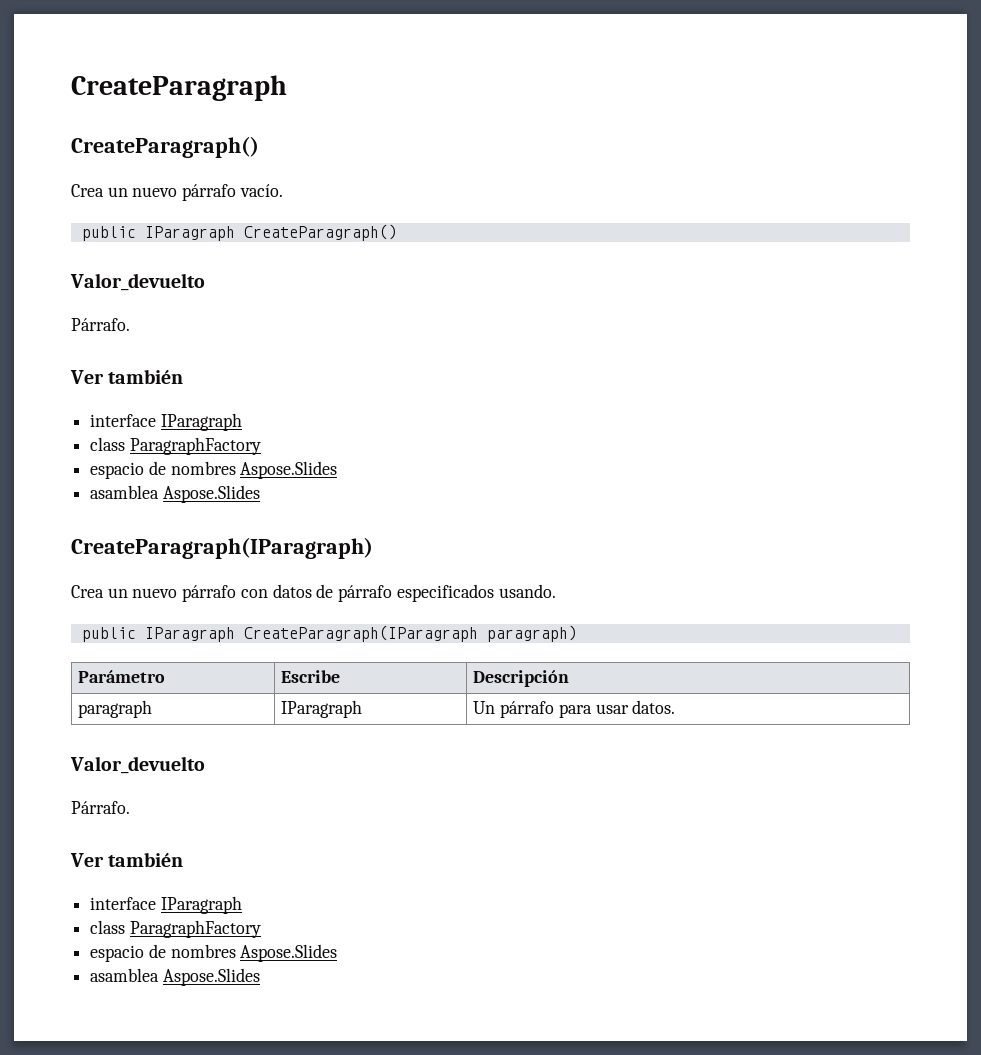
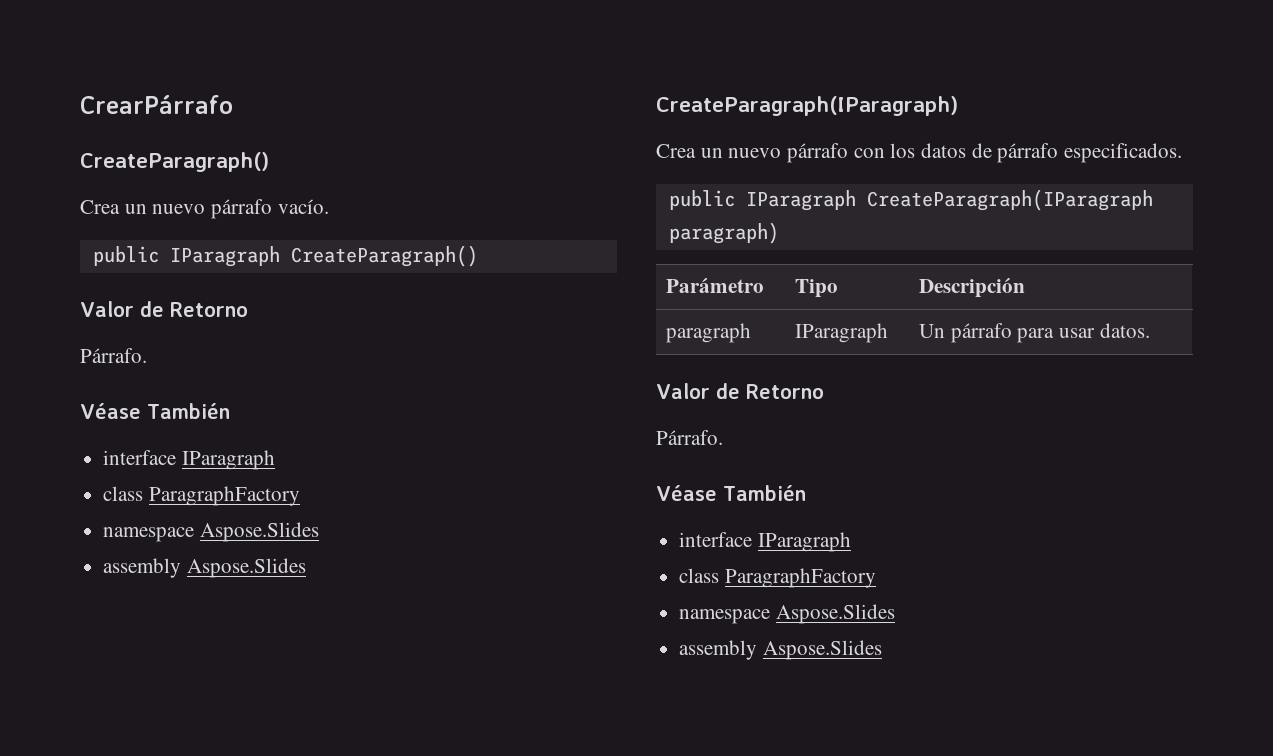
- CreateParagraph
+ CrearPárrafo
  public IParagraph CreateParagraph()
- Valor_devuelto
+ Valor de Retorno
  Párrafo.
- Ver también
+ Véase También
  interface IParagraph
  class ParagraphFactory
- espacio de nombres Aspose.Slides
- asamblea Aspose.Slides
+ namespace Aspose.Slides
+ assembly Aspose.Slides
- Crea un nuevo párrafo con datos de párrafo especificados usando.
+ Crea un nuevo párrafo con los datos de párrafo especificados.
- Parámetro | Escribe | Descripción
+ Parámetro | Tipo | Descripción
  paragraph | IParagraph | Un párrafo para usar datos.
- Valor_devuelto
+ Valor de Retorno
  Párrafo.
- Ver también
+ Véase También
  interface IParagraph
  class ParagraphFactory
- espacio de nombres Aspose.Slides
- asamblea Aspose.Slides
+ namespace Aspose.Slides
+ assembly Aspose.Slides

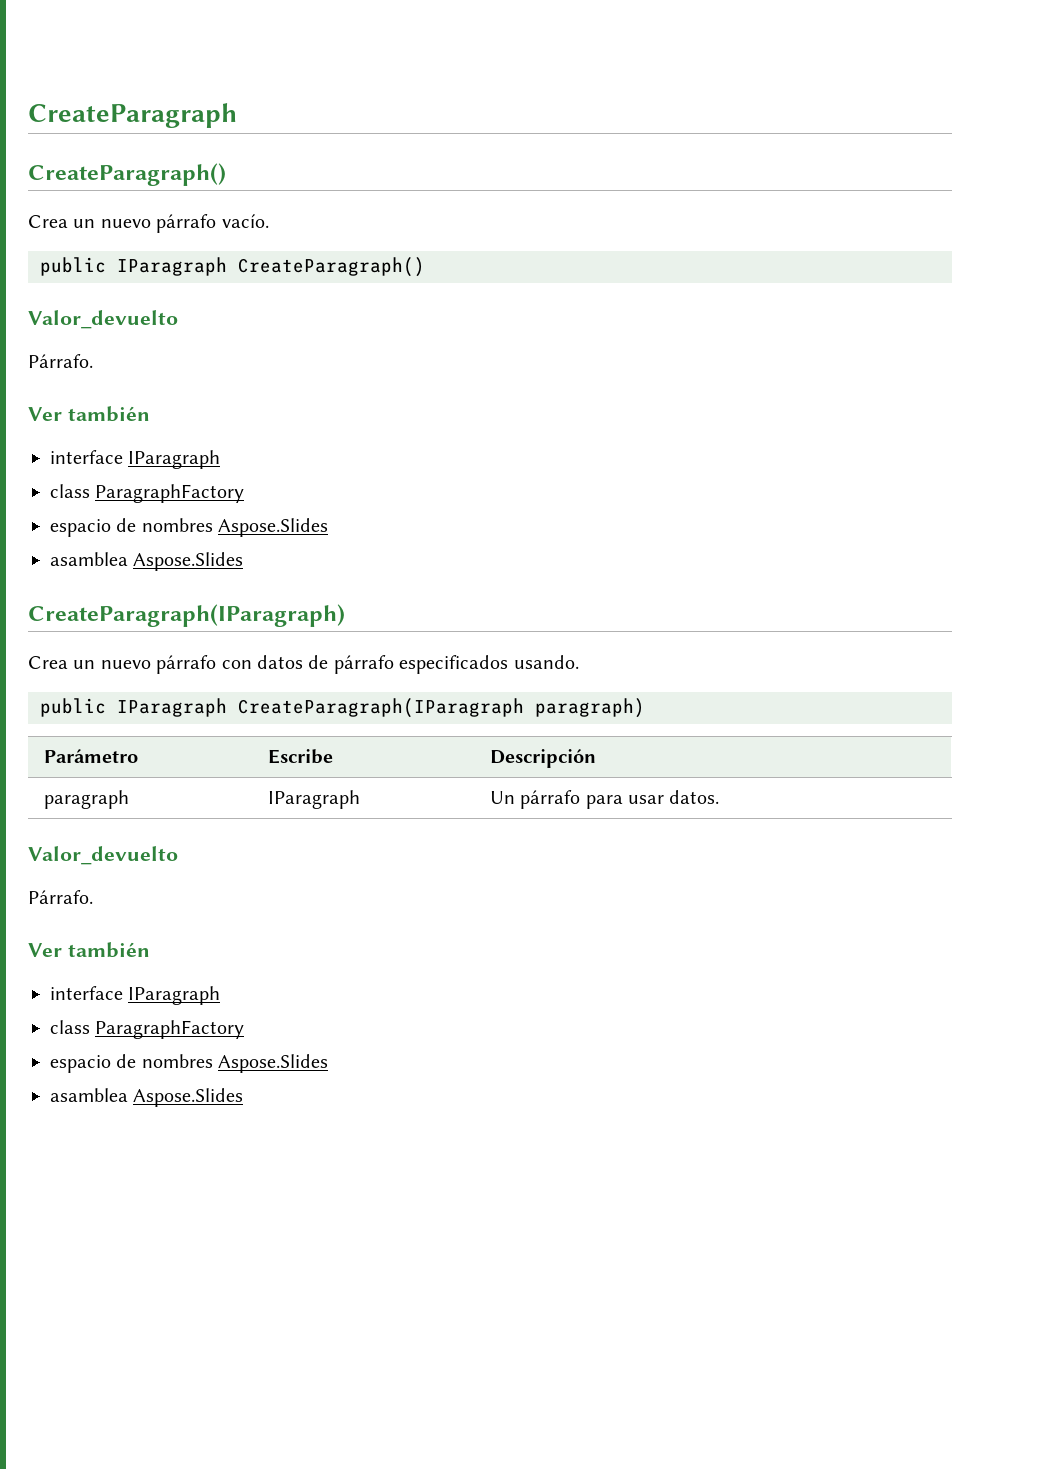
- CrearPárrafo
+ CreateParagraph
  public IParagraph CreateParagraph()
- Valor de Retorno
+ Valor_devuelto
  Párrafo.
- Véase También
+ Ver también
  interface IParagraph
  class ParagraphFactory
- namespace Aspose.Slides
- assembly Aspose.Slides
+ espacio de nombres Aspose.Slides
+ asamblea Aspose.Slides
- Crea un nuevo párrafo con los datos de párrafo especificados.
+ Crea un nuevo párrafo con datos de párrafo especificados usando.
- Parámetro | Tipo | Descripción
+ Parámetro | Escribe | Descripción
  paragraph | IParagraph | Un párrafo para usar datos.
- Valor de Retorno
+ Valor_devuelto
  Párrafo.
- Véase También
+ Ver también
  interface IParagraph
  class ParagraphFactory
- namespace Aspose.Slides
- assembly Aspose.Slides
+ espacio de nombres Aspose.Slides
+ asamblea Aspose.Slides

